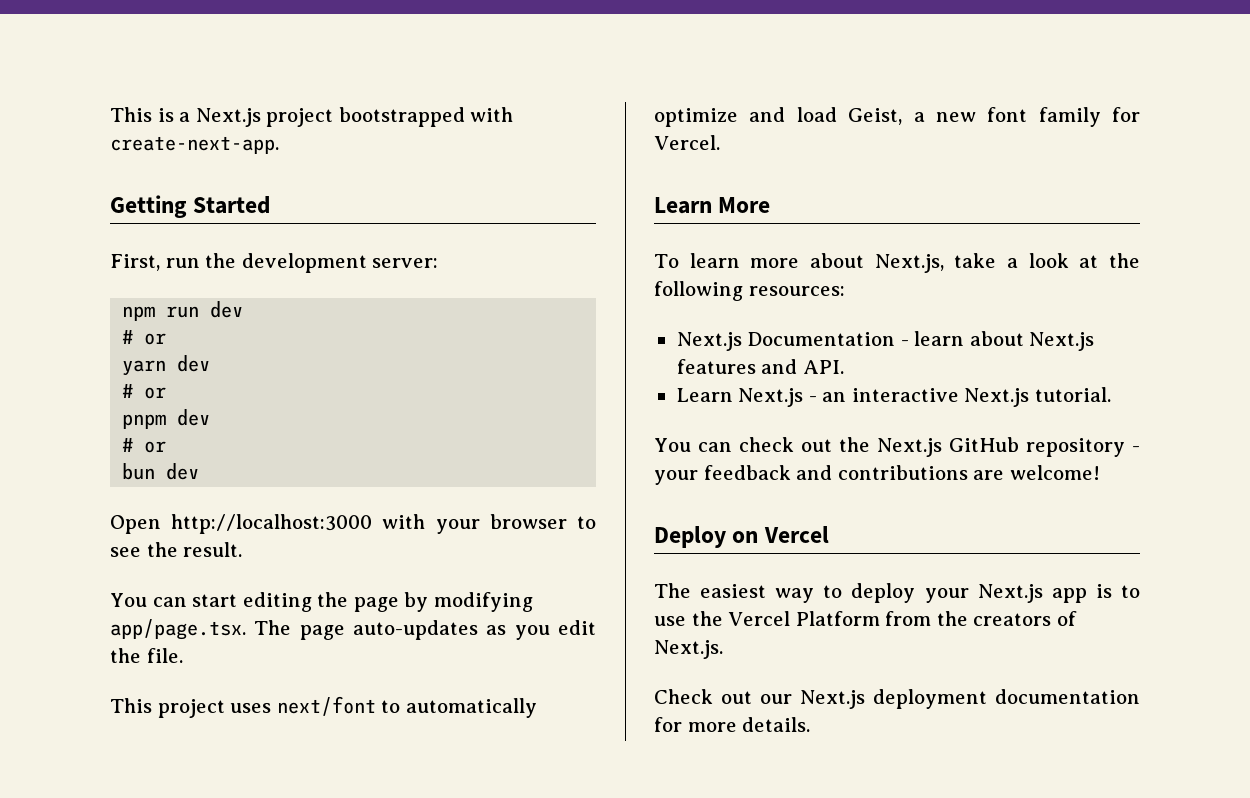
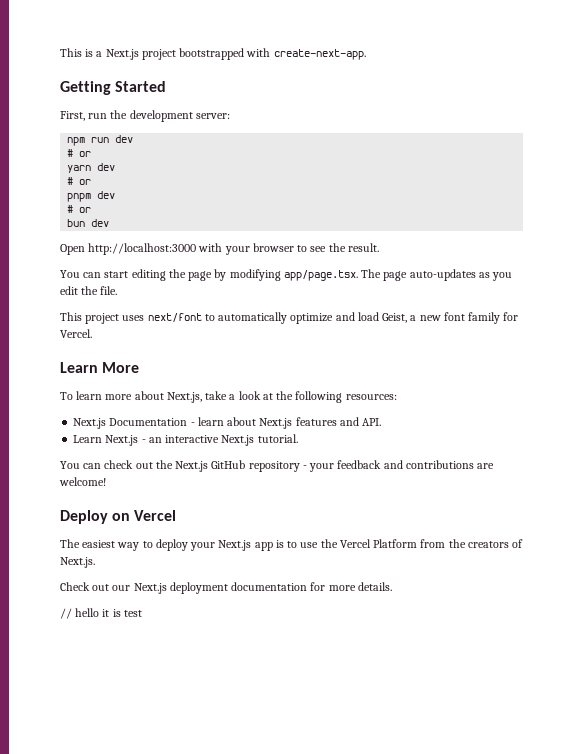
+ // hello it is test

